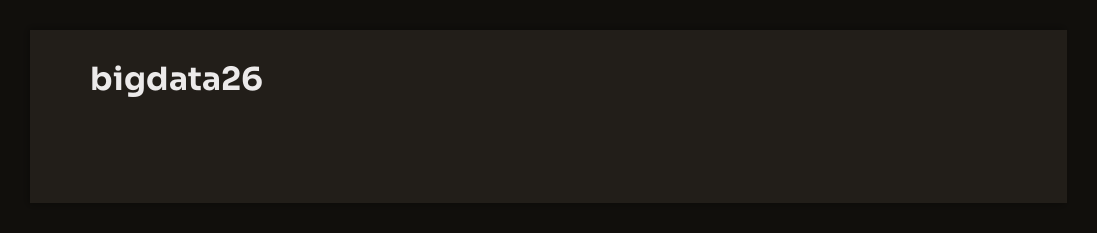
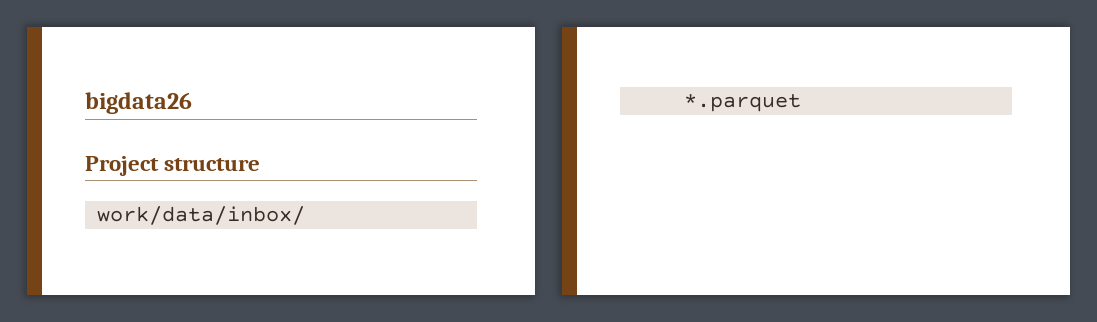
+ Project structure
+ work/data/inbox/
+ *.parquet

